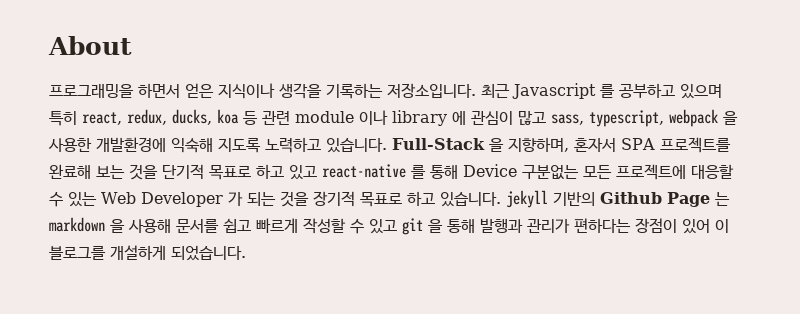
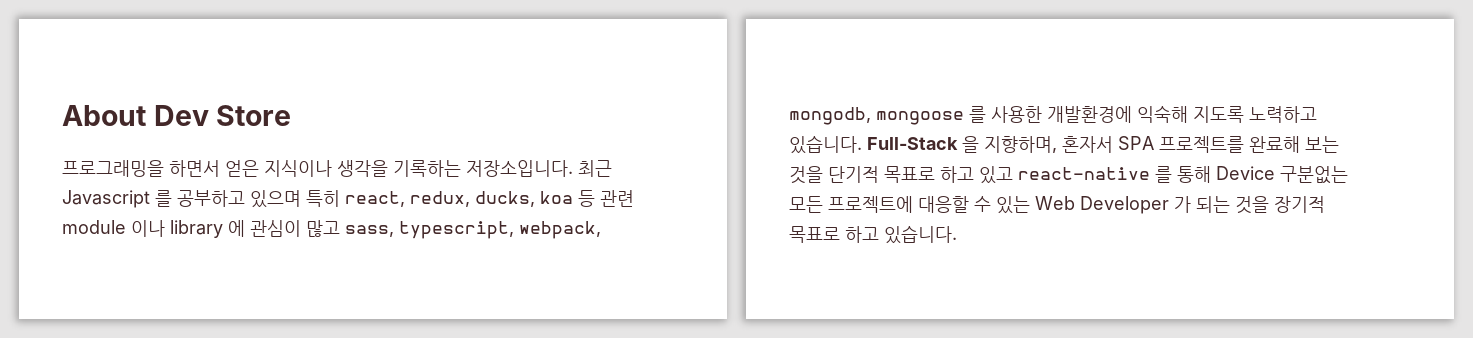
- About
+ About Dev Store
- 최근 Javascript 를 공부하고 있으며 특히 react, redux, ducks, koa 등 관련 module 이나 library 에 관심이 많고 sass, typescript, webpack 을 사용한 개발환경에 익숙해 지도록 노력하고 있습니다.
+ 최근 Javascript 를 공부하고 있으며 특히 react, redux, ducks, koa 등 관련 module 이나 library 에 관심이 많고 sass, typescript, webpack, mongodb, mongoose 를 사용한 개발환경에 익숙해 지도록 노력하고 있습니다.
- Full-Stack 을 지향하며, 혼자서 SPA 프로젝트를 완료해 보는 것을 단기적 목표로 하고 있고 react-native 를 통해 Device 구분없는 모든 프로젝트에 대응할 수 있는 Web Developer 가 되는 것을 장기적 목표로 하고 있습니다. jekyll 기반의 Github Page 는 markdown 을 사용해 문서를 쉽고 빠르게 작성할 수 있고 git 을 통해 발행과 관리가 편하다는 장점이 있어 이 블로그를 개설하게 되었습니다.
+ Full-Stack 을 지향하며, 혼자서 SPA 프로젝트를 완료해 보는 것을 단기적 목표로 하고 있고 react-native 를 통해 Device 구분없는 모든 프로젝트에 대응할 수 있는 Web Developer 가 되는 것을 장기적 목표로 하고 있습니다.

